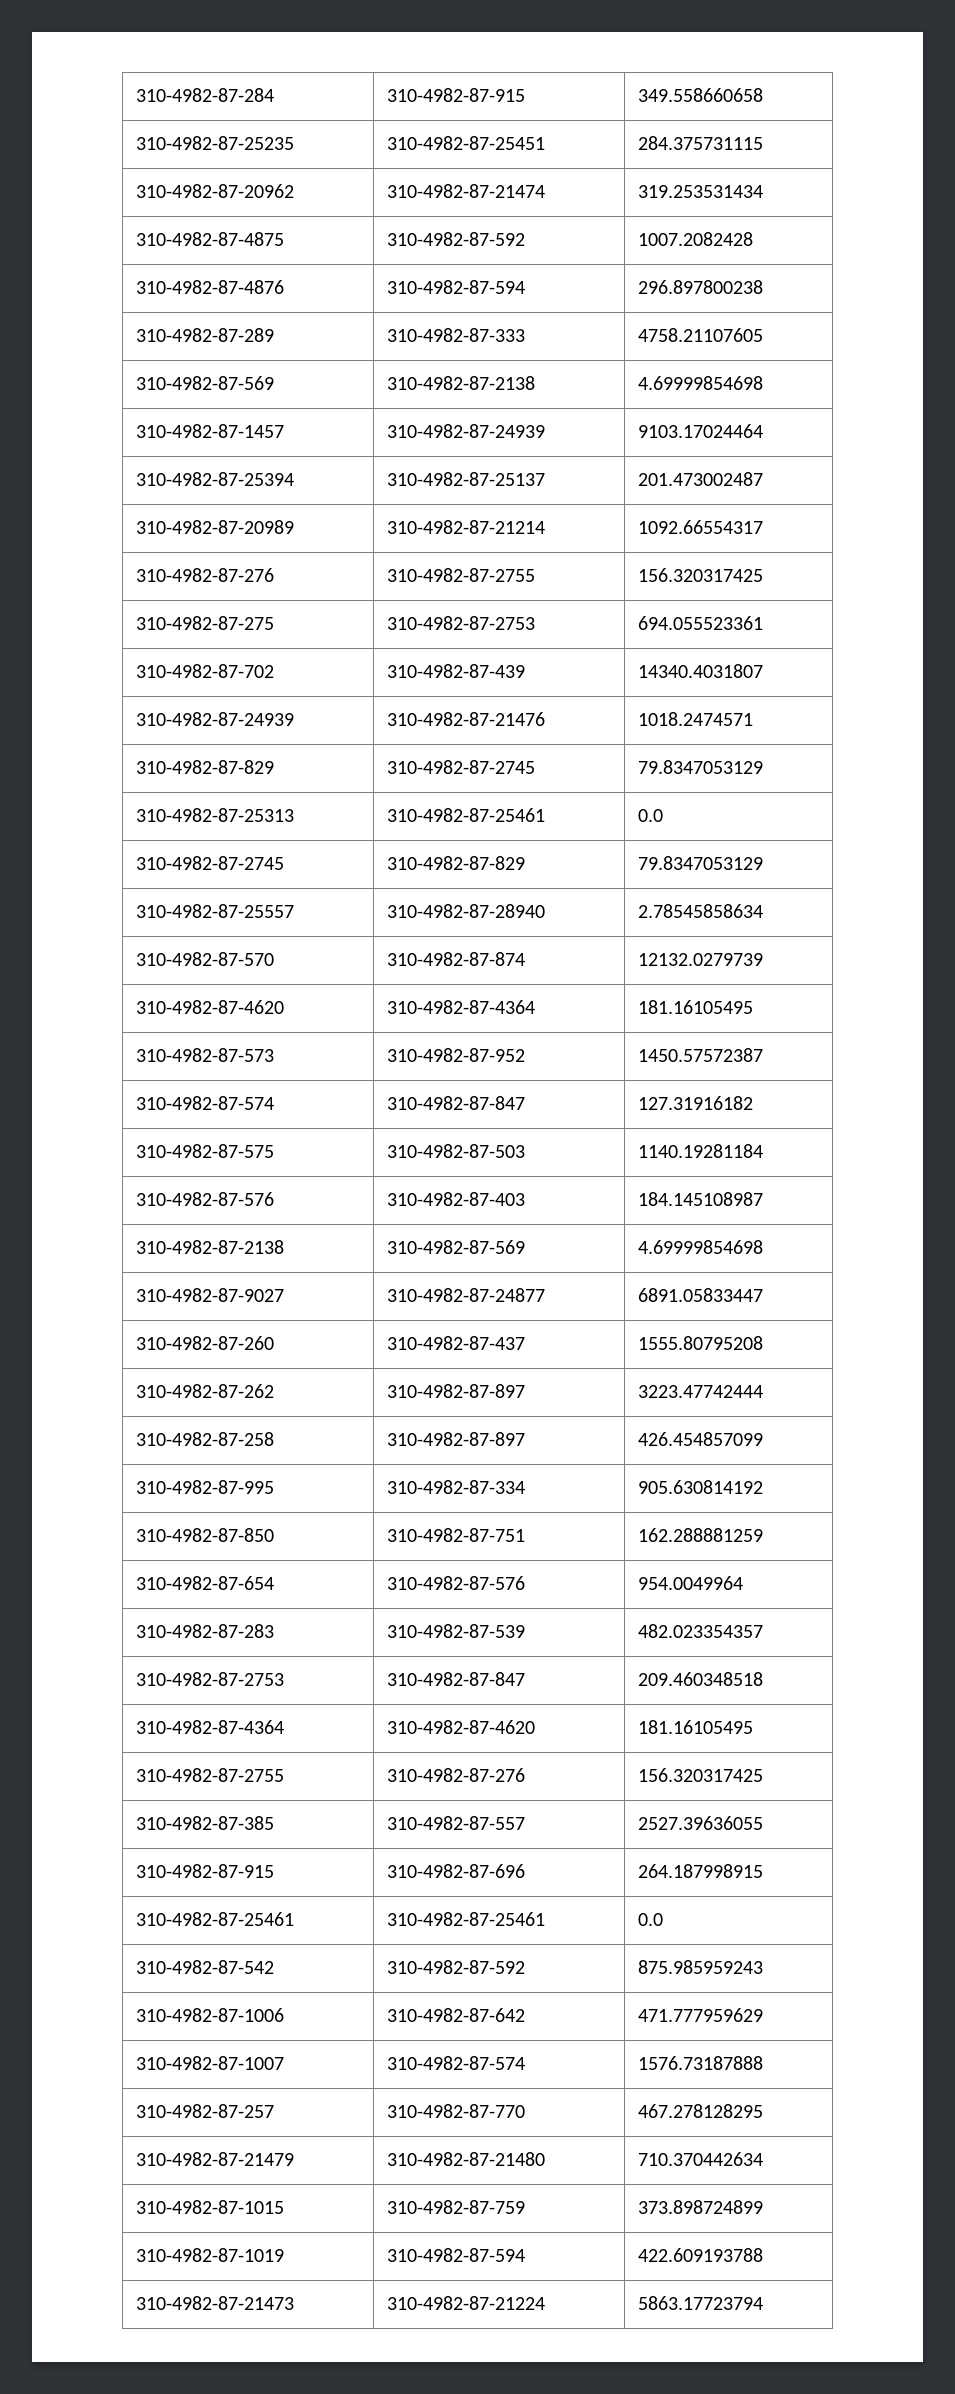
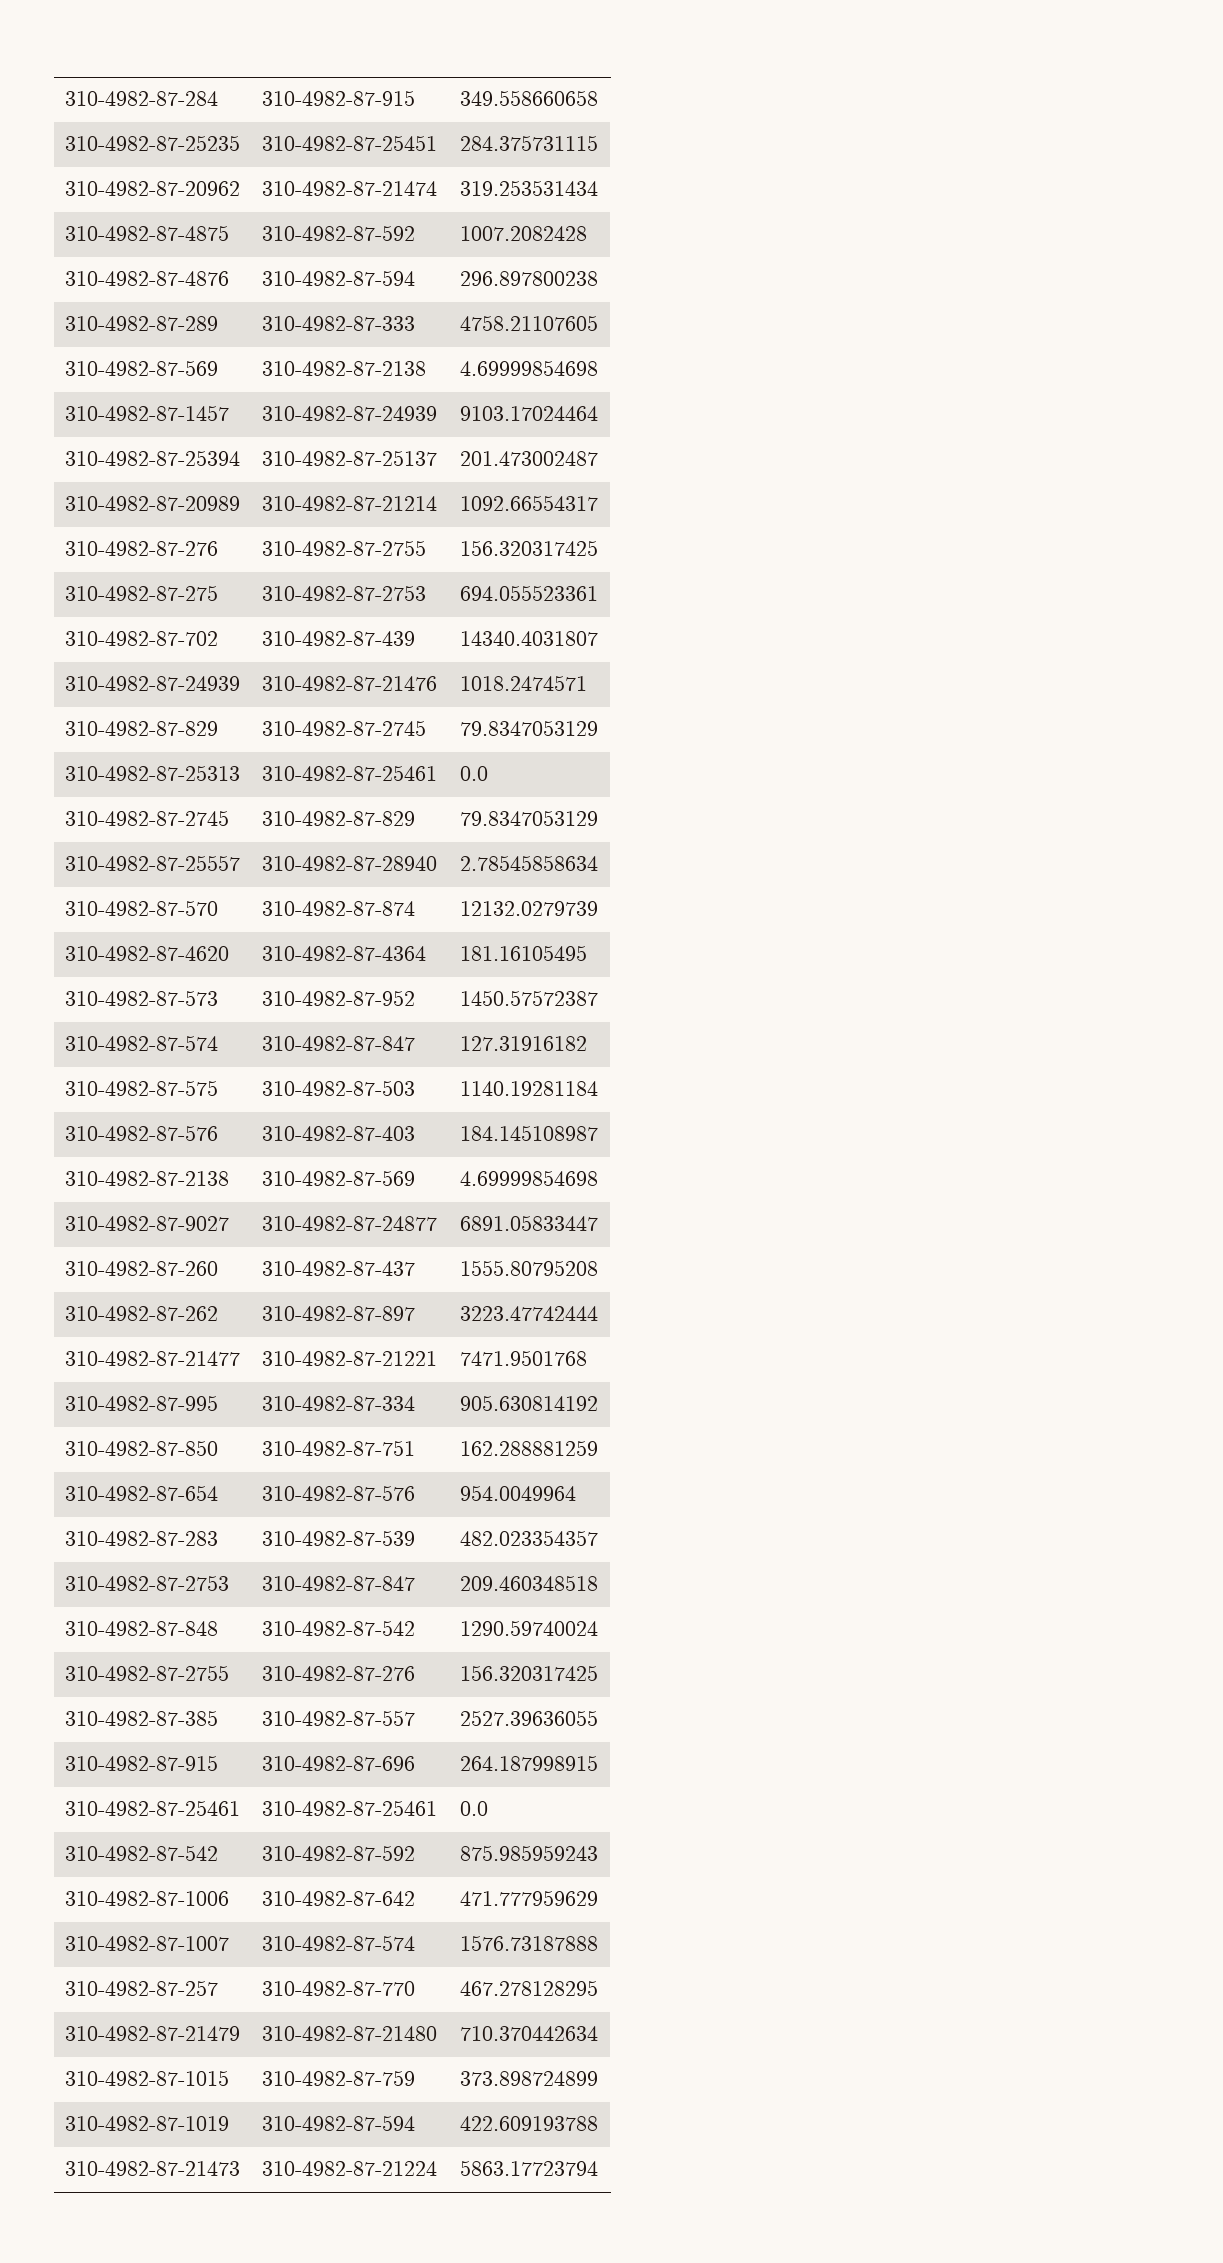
- 310-4982-87-258 | 310-4982-87-897 | 426.454857099
+ 310-4982-87-21477 | 310-4982-87-21221 | 7471.9501768
- 310-4982-87-4364 | 310-4982-87-4620 | 181.16105495
+ 310-4982-87-848 | 310-4982-87-542 | 1290.59740024

